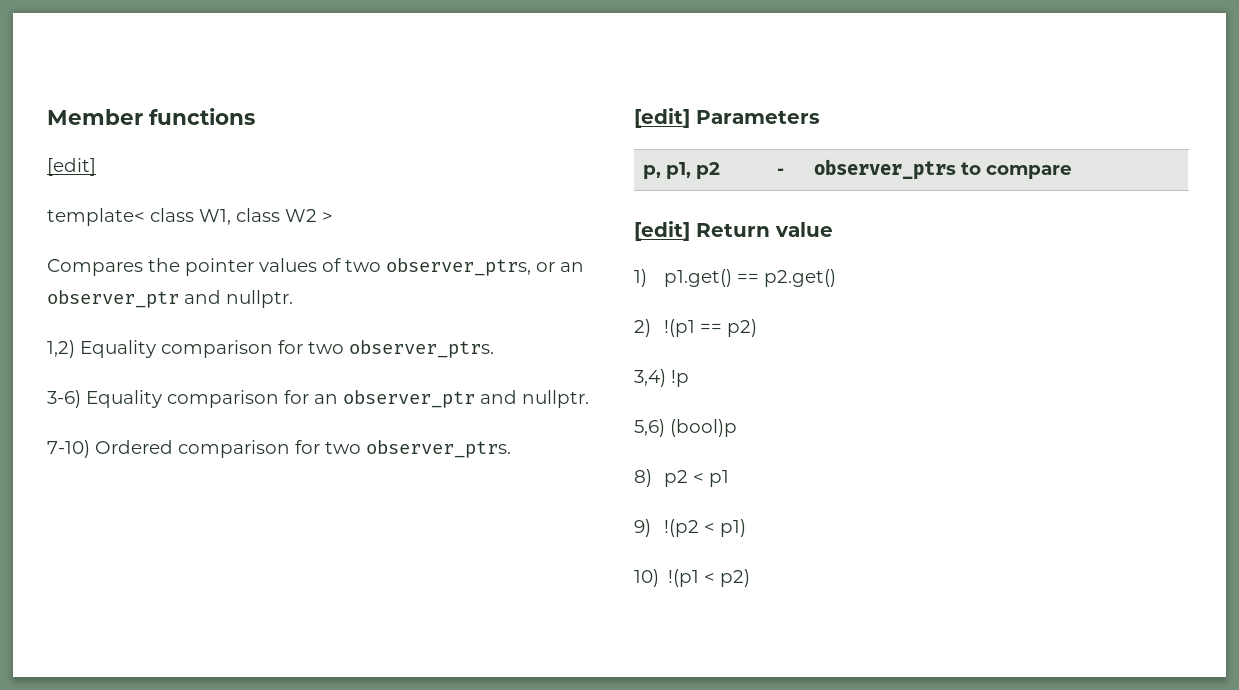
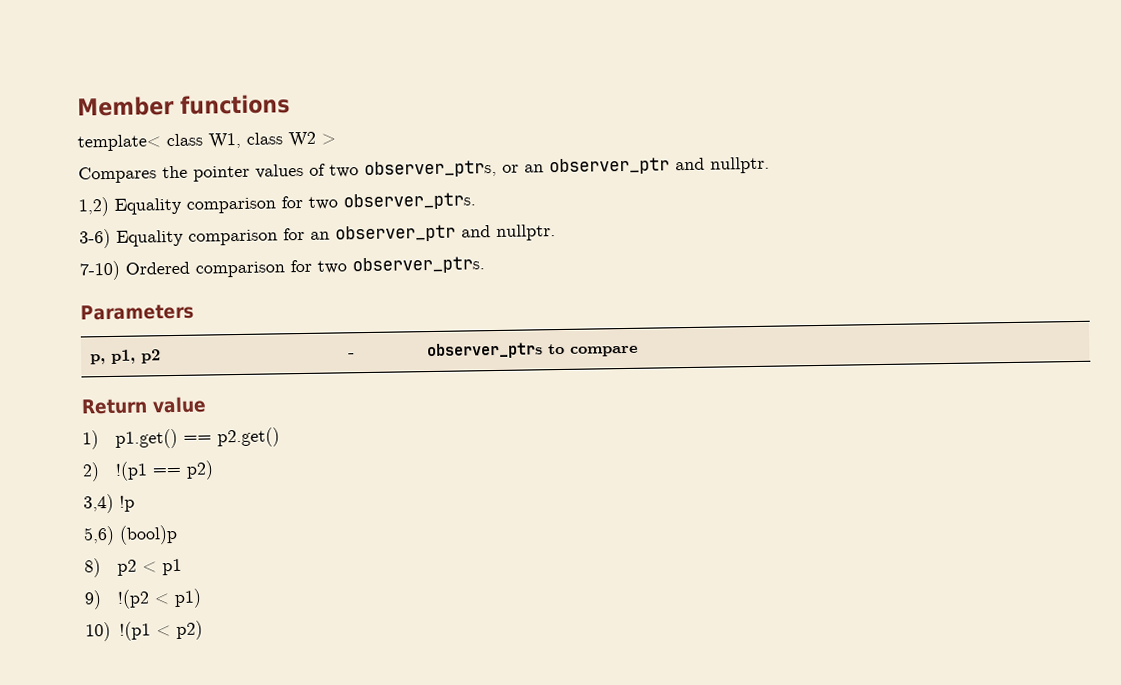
  Member functions
- [edit]
- [edit] Parameters
+ Parameters
- [edit] Return value
+ Return value

